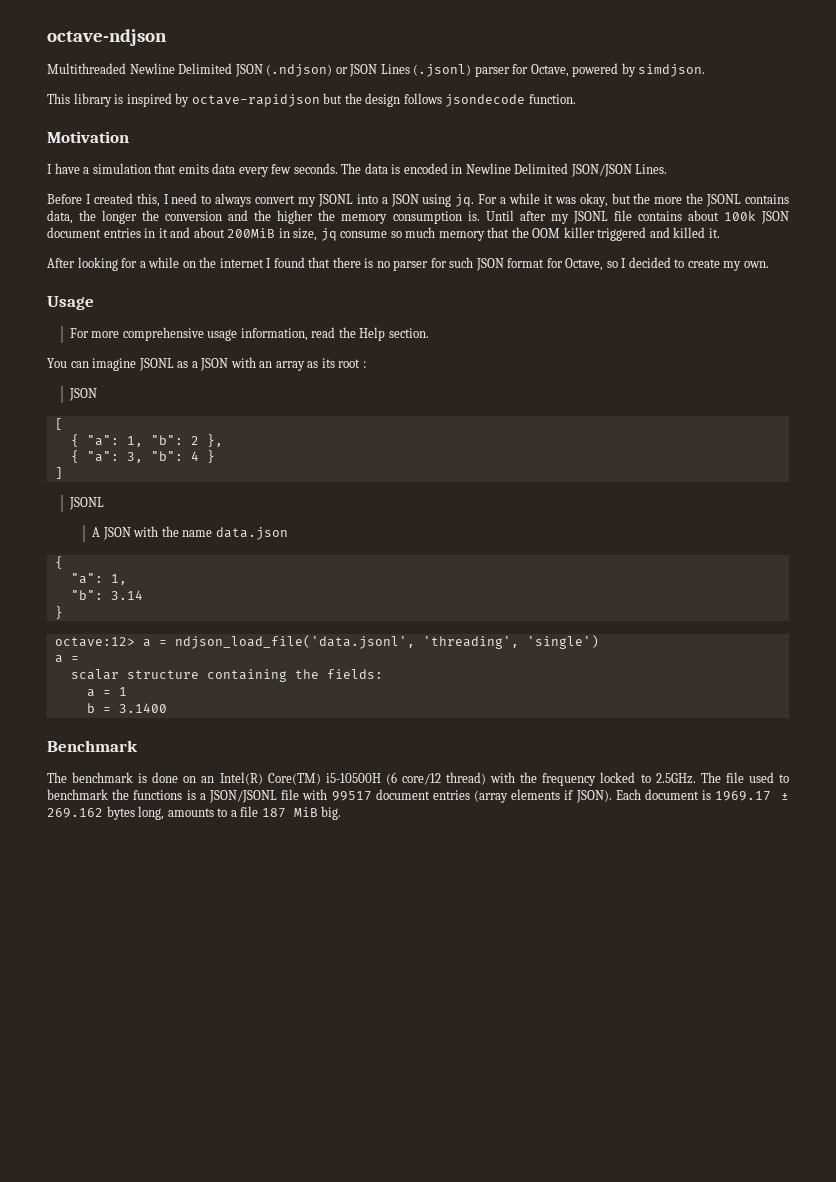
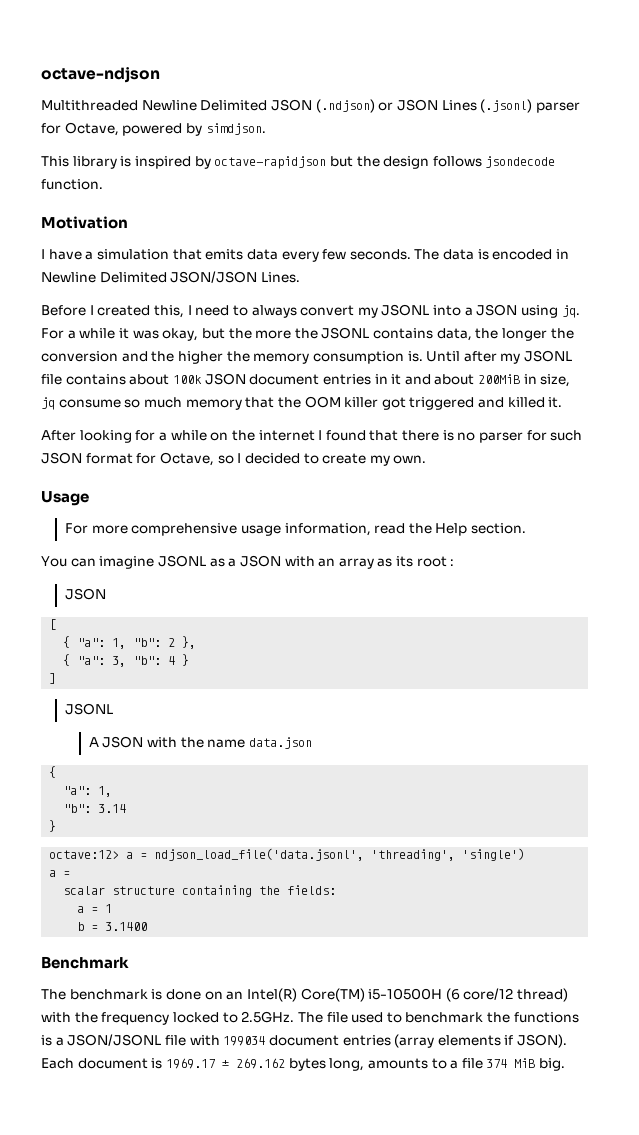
- Until after my JSONL file contains about 100k JSON document entries in it and about 200MiB in size, jq consume so much memory that the OOM killer triggered and killed it.
+ Until after my JSONL file contains about 100k JSON document entries in it and about 200MiB in size, jq consume so much memory that the OOM killer got triggered and killed it.
- The benchmark is done on an Intel(R) Core(TM) i5-10500H (6 core/12 thread) with the frequency locked to 2.5GHz. The file used to benchmark the functions is a JSON/JSONL file with 99517 document entries (array elements if JSON).
+ The benchmark is done on an Intel(R) Core(TM) i5-10500H (6 core/12 thread) with the frequency locked to 2.5GHz. The file used to benchmark the functions is a JSON/JSONL file with 199034 document entries (array elements if JSON).
- Each document is 1969.17 ± 269.162 bytes long, amounts to a file 187 MiB big.
+ Each document is 1969.17 ± 269.162 bytes long, amounts to a file 374 MiB big.

